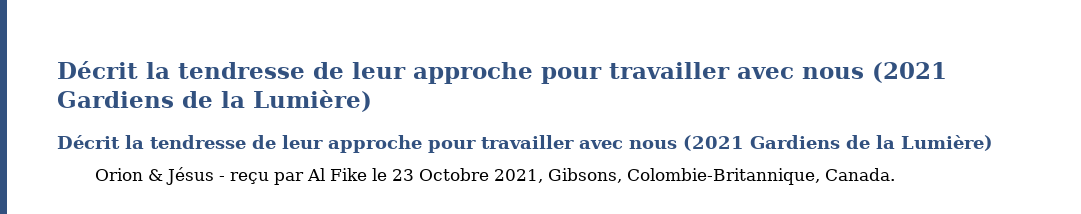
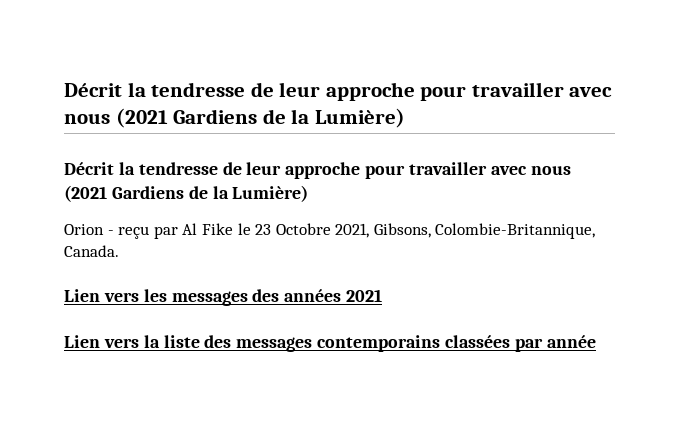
- Orion & Jésus - reçu par Al Fike le 23 Octobre 2021, Gibsons, Colombie-Britannique, Canada.
+ Orion - reçu par Al Fike le 23 Octobre 2021, Gibsons, Colombie-Britannique, Canada.
+ Lien vers les messages des années 2021
+ Lien vers la liste des messages contemporains classées par année

